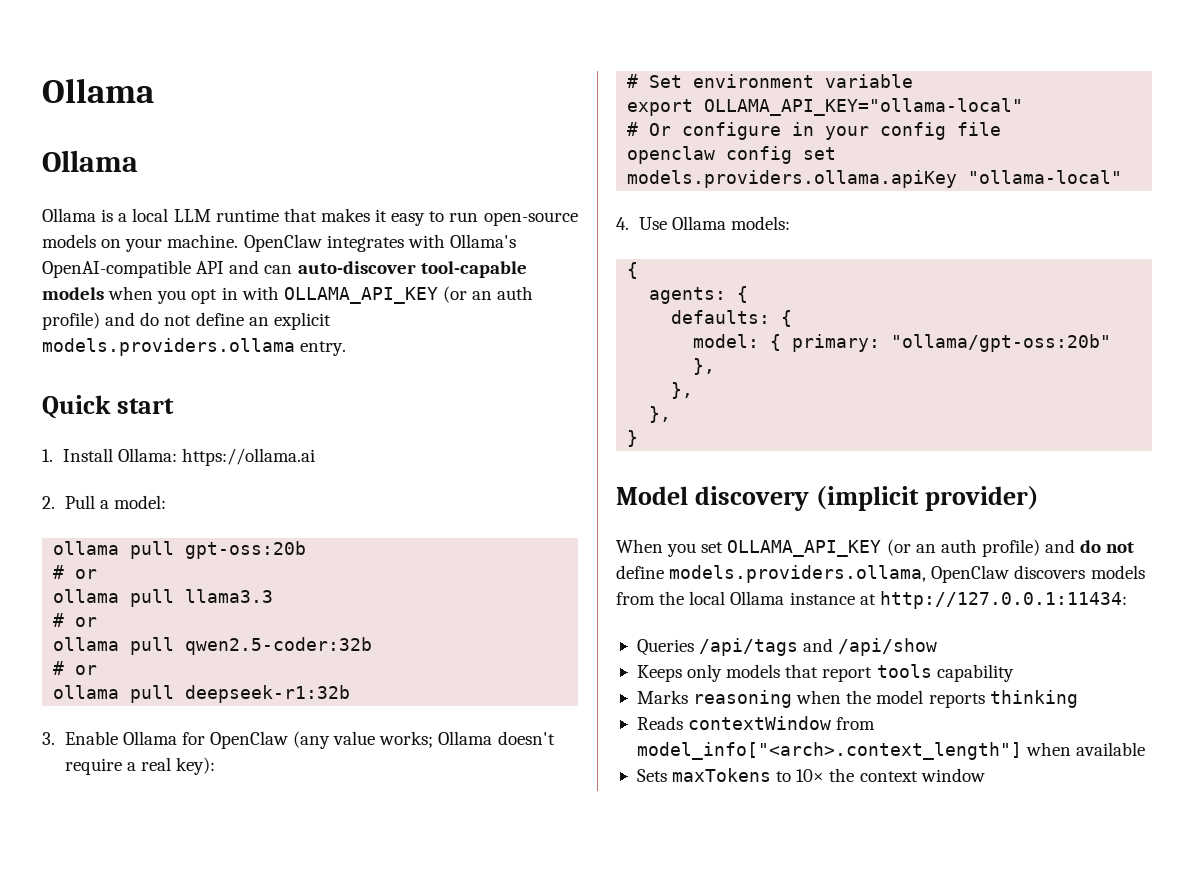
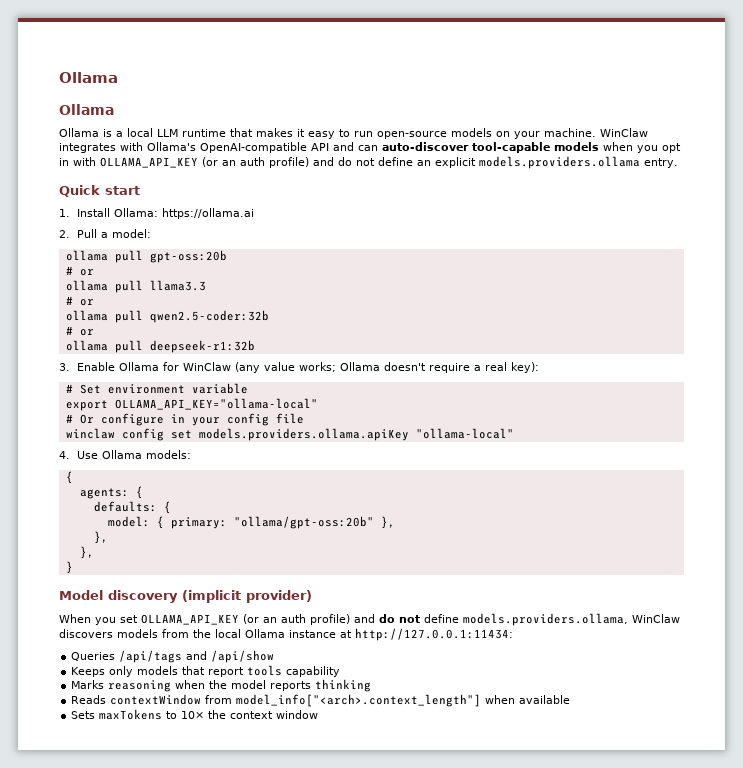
- OpenClaw integrates with Ollama's OpenAI-compatible API and can auto-discover tool-capable models when you opt in with OLLAMA_API_KEY (or an auth profile) and do not define an explicit models.providers.ollama entry.
+ WinClaw integrates with Ollama's OpenAI-compatible API and can auto-discover tool-capable models when you opt in with OLLAMA_API_KEY (or an auth profile) and do not define an explicit models.providers.ollama entry.
- 3. Enable Ollama for OpenClaw (any value works; Ollama doesn't require a real key):
+ 3. Enable Ollama for WinClaw (any value works; Ollama doesn't require a real key):
- openclaw config set models.providers.ollama.apiKey "ollama-local"
+ winclaw config set models.providers.ollama.apiKey "ollama-local"
- When you set OLLAMA_API_KEY (or an auth profile) and do not define models.providers.ollama, OpenClaw discovers models from the local Ollama instance at http://127.0.0.1:11434:
+ When you set OLLAMA_API_KEY (or an auth profile) and do not define models.providers.ollama, WinClaw discovers models from the local Ollama instance at http://127.0.0.1:11434:

